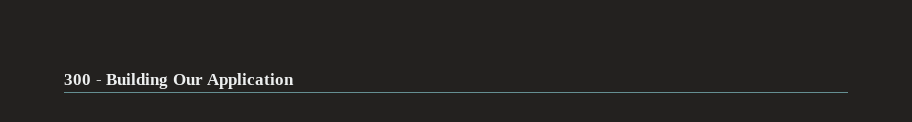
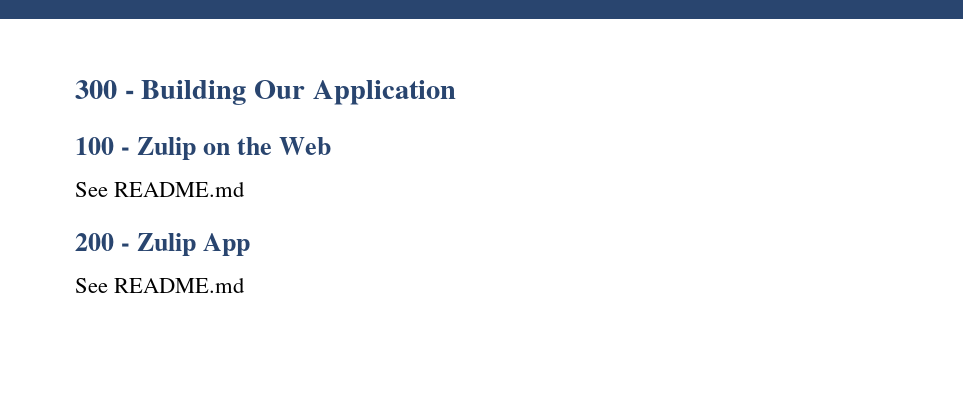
+ 100 - Zulip on the Web
+ See README.md
+ 200 - Zulip App
+ See README.md

